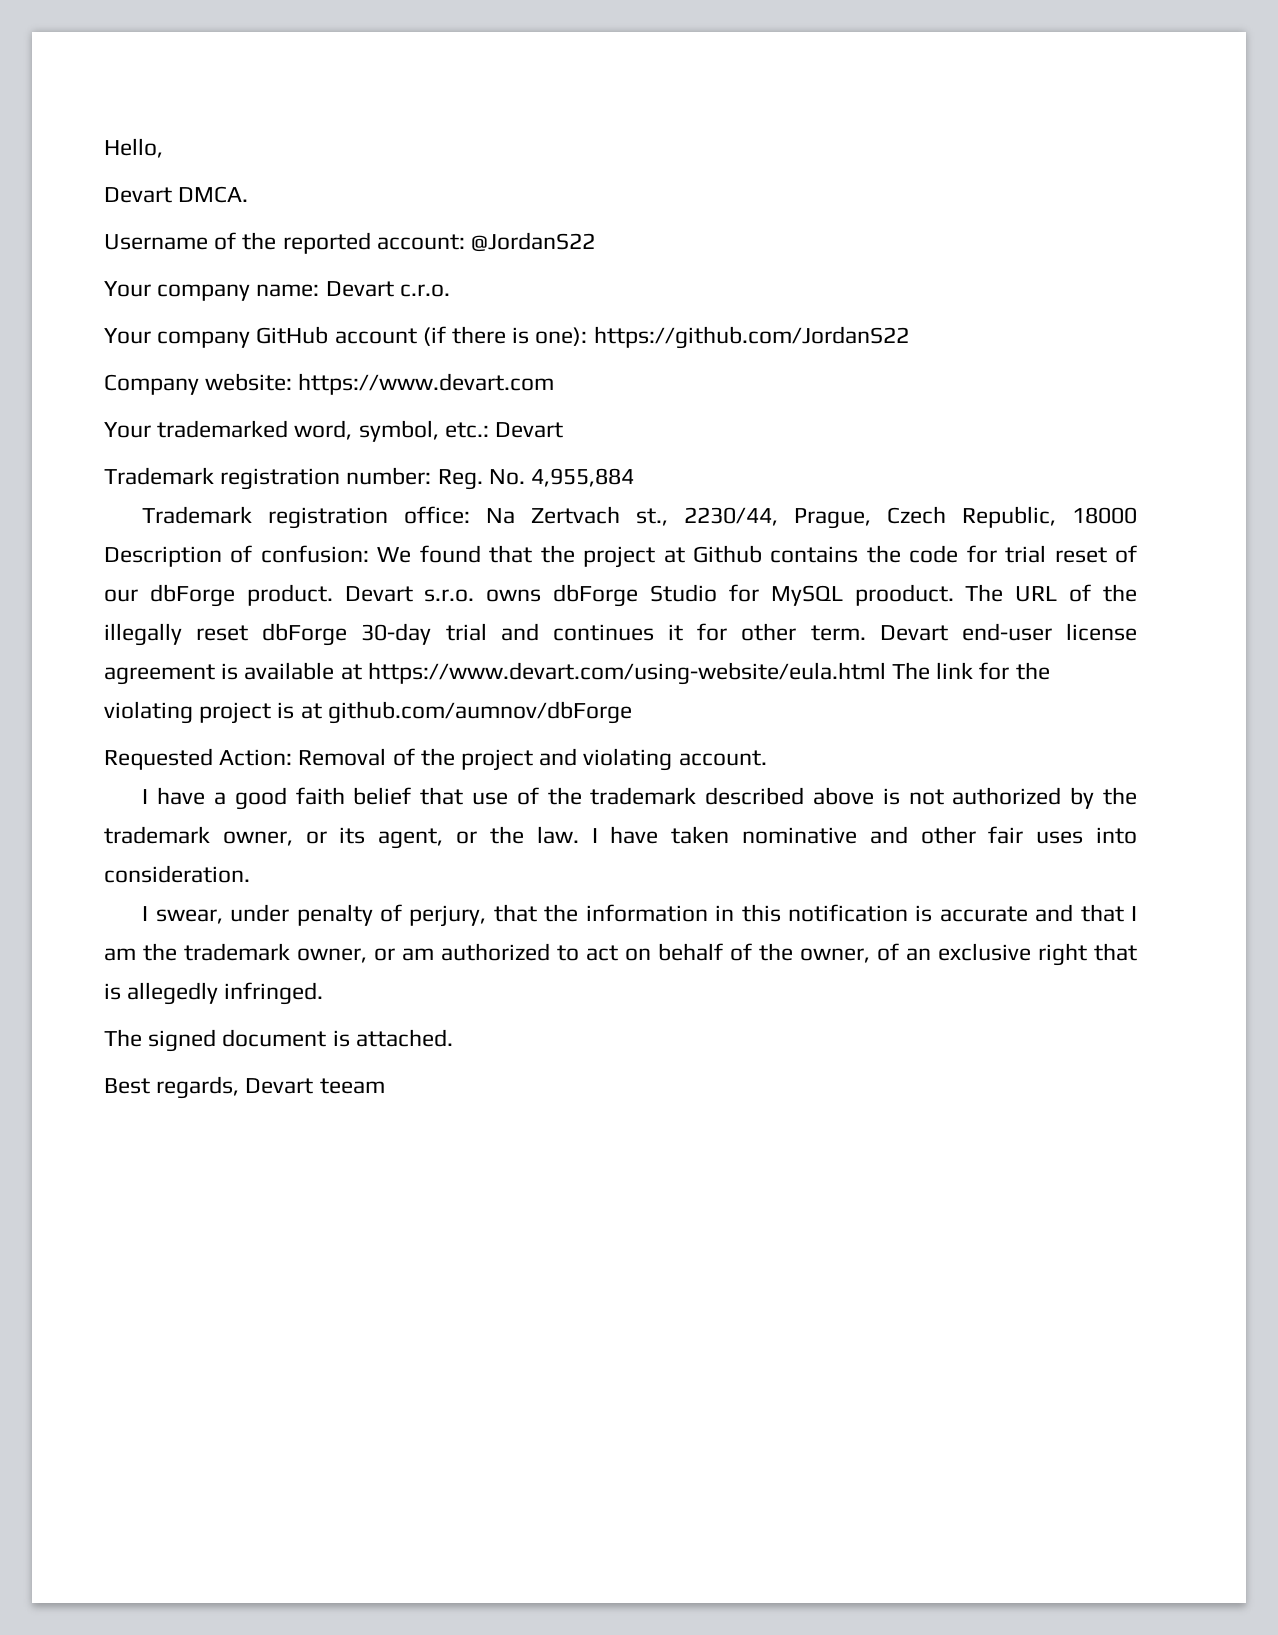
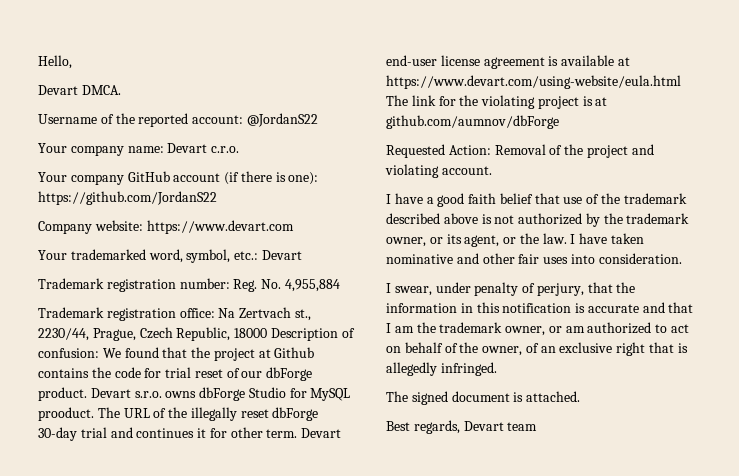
- Best regards, Devart teeam
+ Best regards, Devart team

